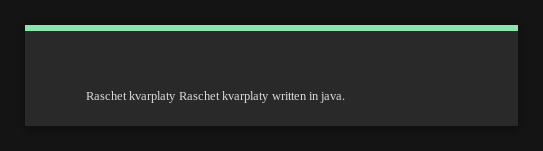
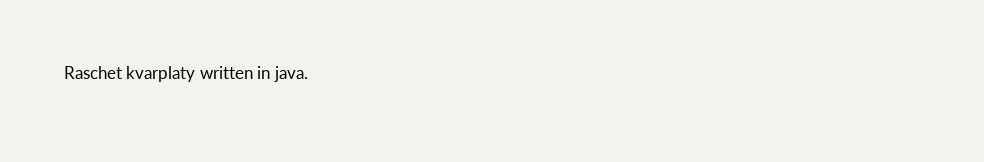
- Raschet kvarplaty Raschet kvarplaty written in java.
+ Raschet kvarplaty written in java.

